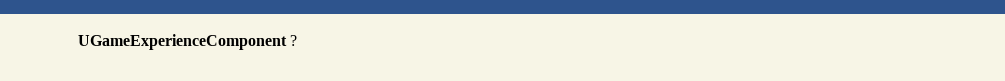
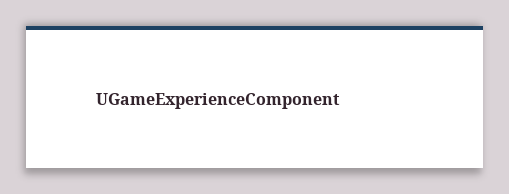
- UGameExperienceComponent ?
+ UGameExperienceComponent

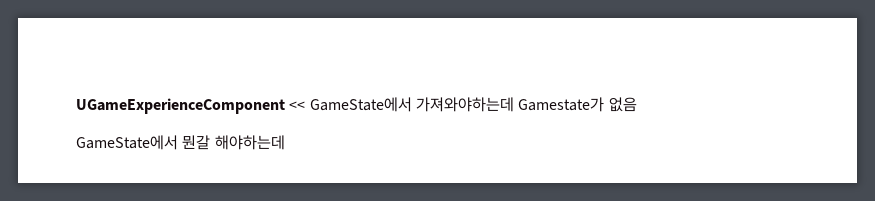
- UGameExperienceComponent
+ UGameExperienceComponent << GameState에서 가져와야하는데 Gamestate가 없음
+ GameState에서 뭔갈 해야하는데

